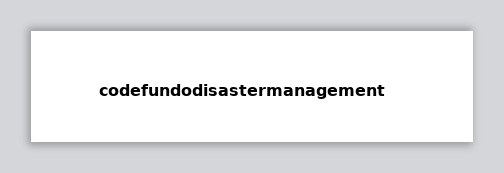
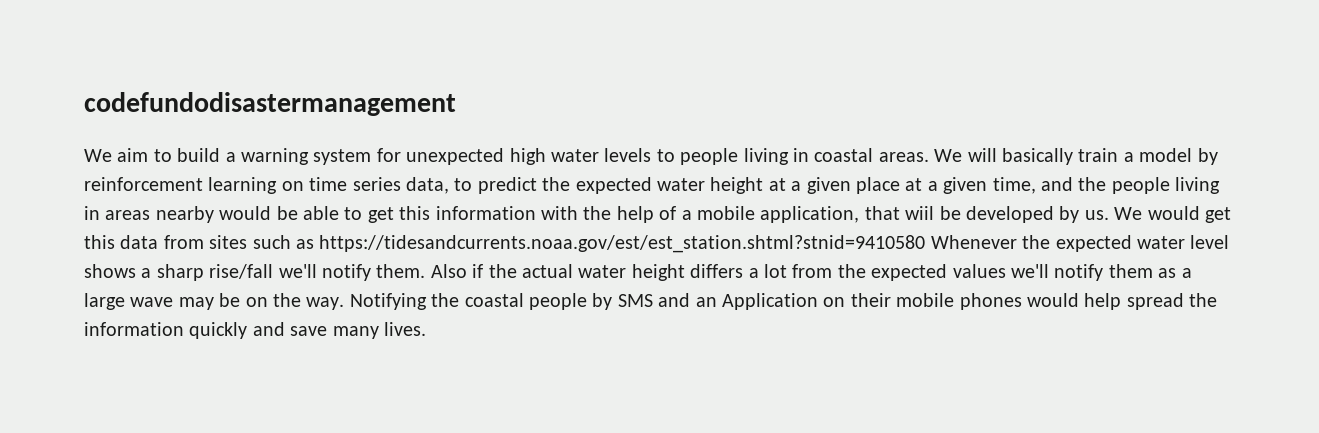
+ We aim to build a warning system for unexpected high water levels to people living in coastal areas. We will basically train a model by reinforcement learning on time series data, to predict the expected water height at a given place at a given time, and the people living in areas nearby would be able to get this information with the help of a mobile application, that wiil be developed by us. We would get this data from sites such as https://tidesandcurrents.noaa.gov/est/est_station.shtml?stnid=9410580 Whenever the expected water level shows a sharp rise/fall we'll notify them. Also if the actual water height differs a lot from the expected values we'll notify them as a large wave may be on the way. Notifying the coastal people by SMS and an Application on their mobile phones would help spread the information quickly and save many lives.

